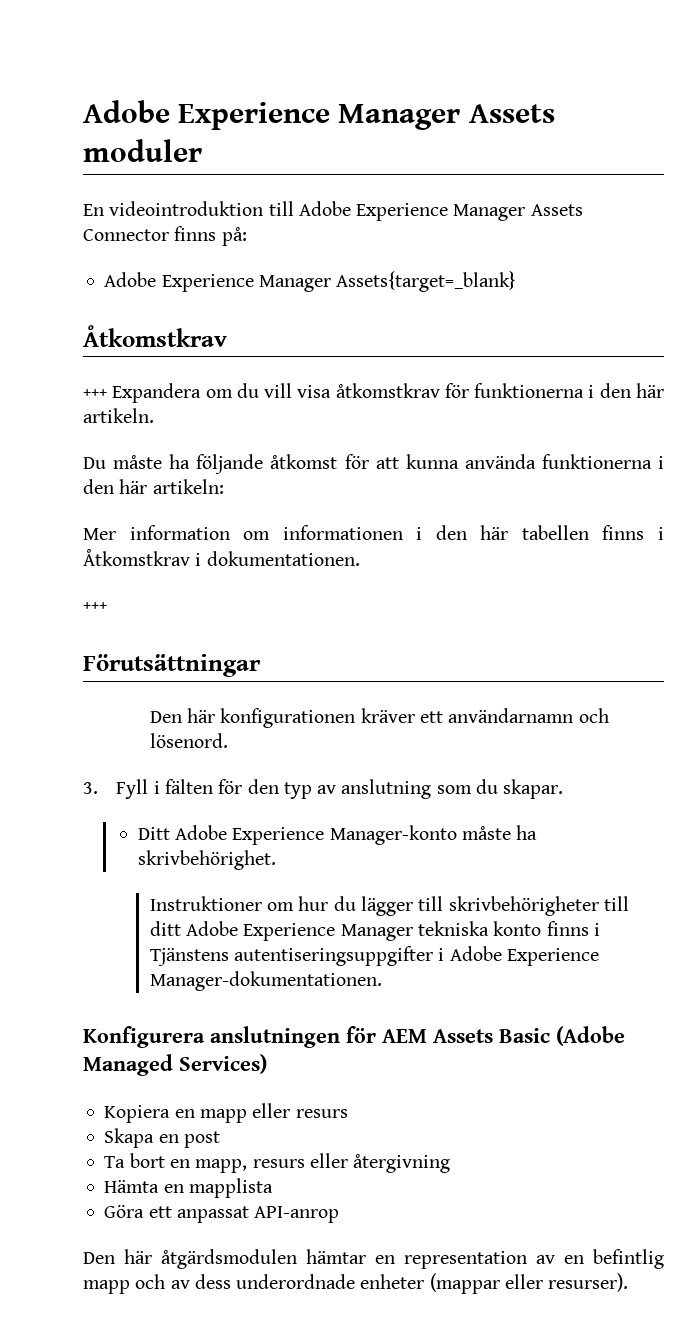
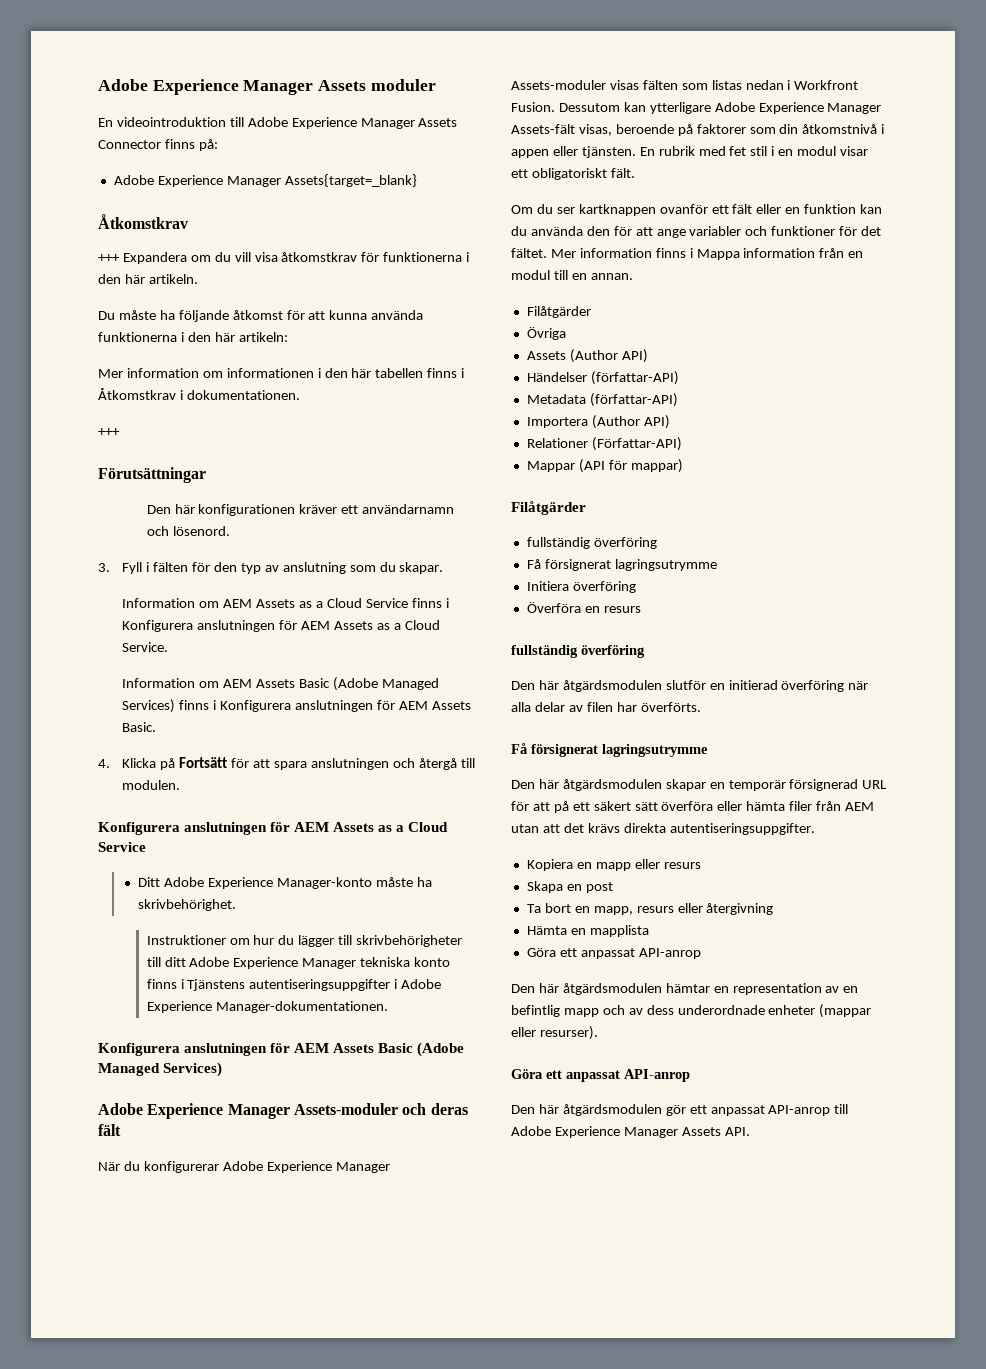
+ Information om AEM Assets as a Cloud Service finns i Konfigurera anslutningen för AEM Assets as a Cloud Service.
+ Information om AEM Assets Basic (Adobe Managed Services) finns i Konfigurera anslutningen för AEM Assets Basic.
+ 4. Klicka på Fortsätt för att spara anslutningen och återgå till modulen.
+ Konfigurera anslutningen för AEM Assets as a Cloud Service
+ Adobe Experience Manager Assets-moduler och deras fält
+ När du konfigurerar Adobe Experience Manager Assets-moduler visas fälten som listas nedan i Workfront Fusion. Dessutom kan ytterligare Adobe Experience Manager Assets-fält visas, beroende på faktorer som din åtkomstnivå i appen eller tjänsten. En rubrik med fet stil i en modul visar ett obligatoriskt fält.
+ Om du ser kartknappen ovanför ett fält eller en funktion kan du använda den för att ange variabler och funktioner för det fältet. Mer information finns i Mappa information från en modul till en annan.
+ Filåtgärder
+ Övriga
+ Assets (Author API)
+ Händelser (författar-API)
+ Metadata (författar-API)
+ Importera (Author API)
+ Relationer (Författar-API)
+ Mappar (API för mappar)
+ Filåtgärder
+ fullständig överföring
+ Få försignerat lagringsutrymme
+ Initiera överföring
+ Överföra en resurs
+ fullständig överföring
+ Den här åtgärdsmodulen slutför en initierad överföring när alla delar av filen har överförts.
+ Få försignerat lagringsutrymme
+ Den här åtgärdsmodulen skapar en temporär försignerad URL för att på ett säkert sätt överföra eller hämta filer från AEM utan att det krävs direkta autentiseringsuppgifter.
  Den här åtgärdsmodulen hämtar en representation av en befintlig mapp och av dess underordnade enheter (mappar eller resurser).
+ Göra ett anpassat API-anrop
+ Den här åtgärdsmodulen gör ett anpassat API-anrop till Adobe Experience Manager Assets API.

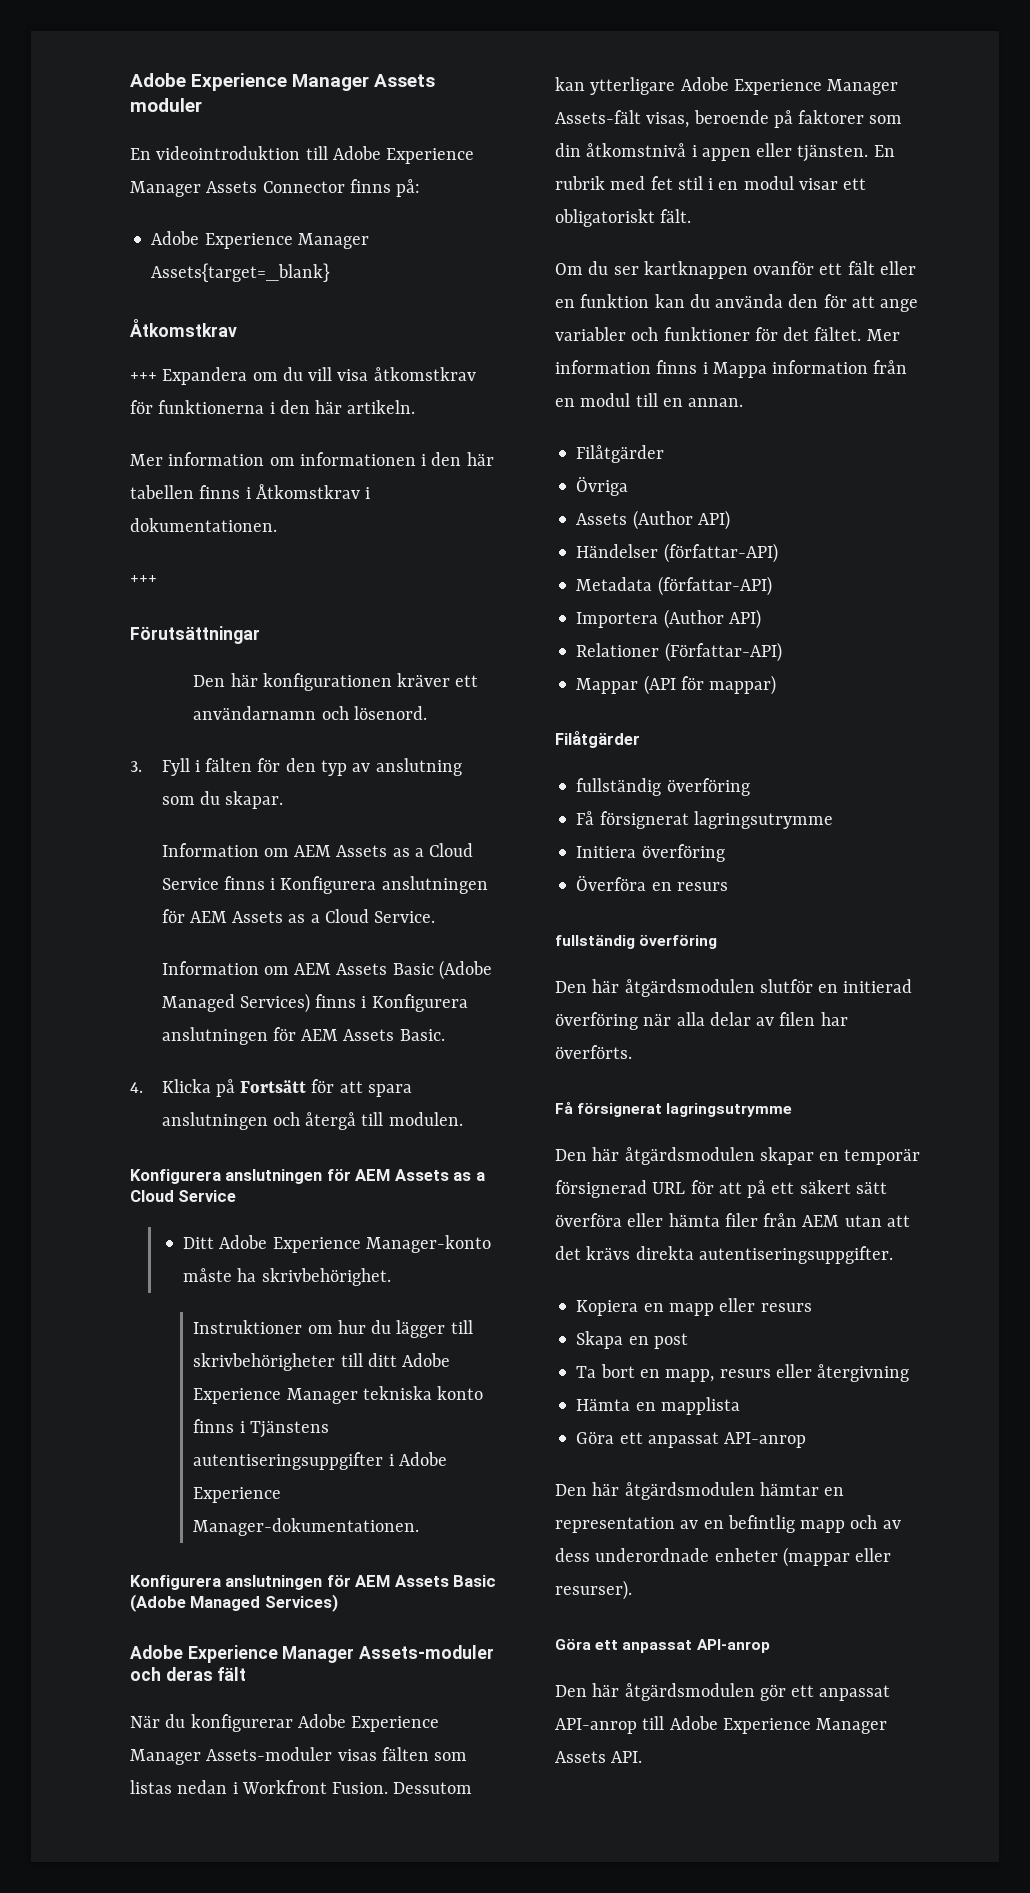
- Du måste ha följande åtkomst för att kunna använda funktionerna i den här artikeln:

